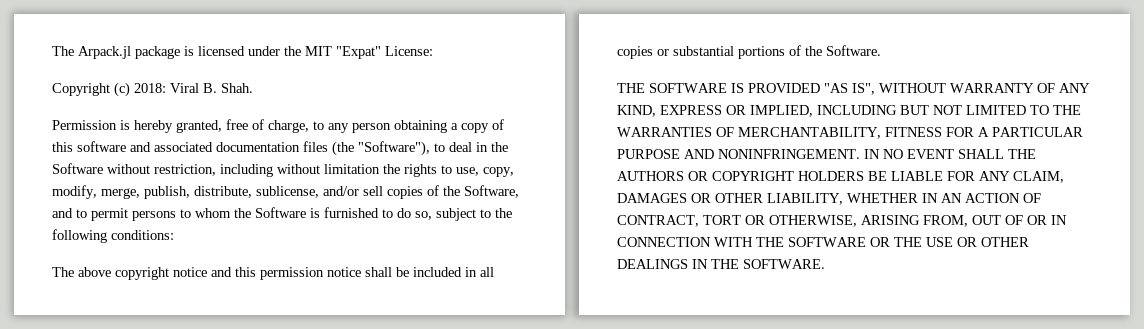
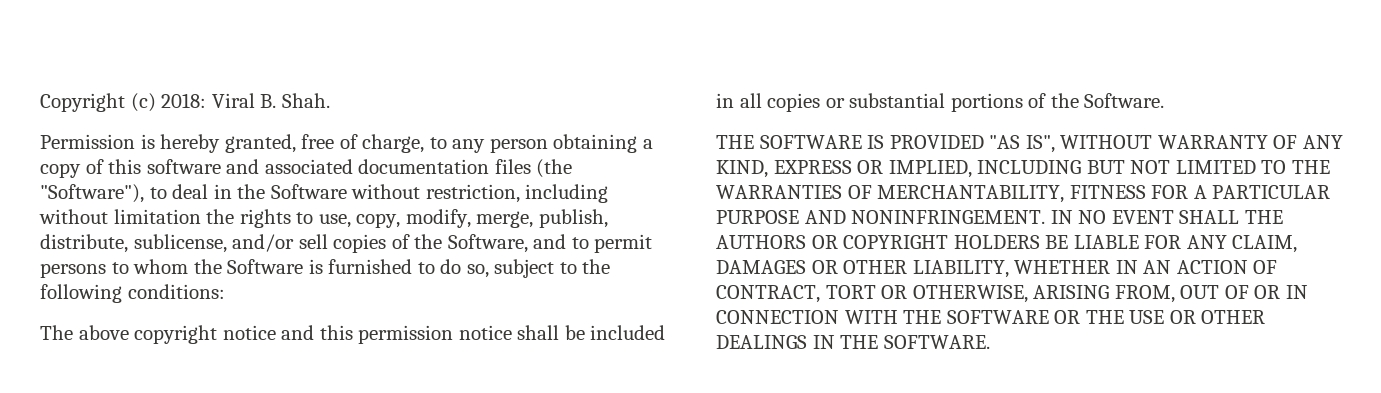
- The Arpack.jl package is licensed under the MIT "Expat" License:

